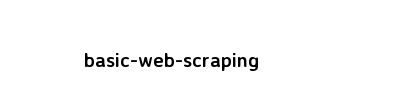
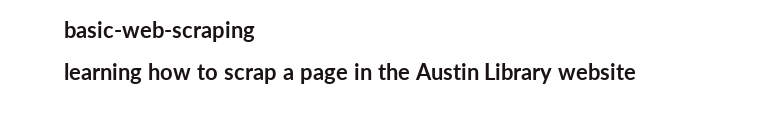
+ learning how to scrap a page in the Austin Library website

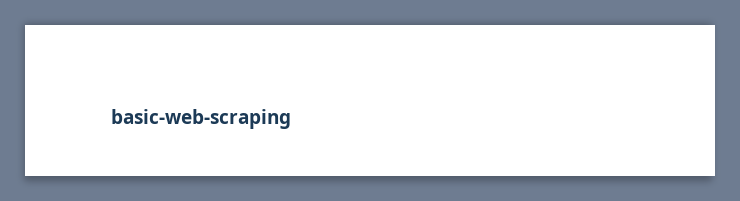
- learning how to scrap a page in the Austin Library website

